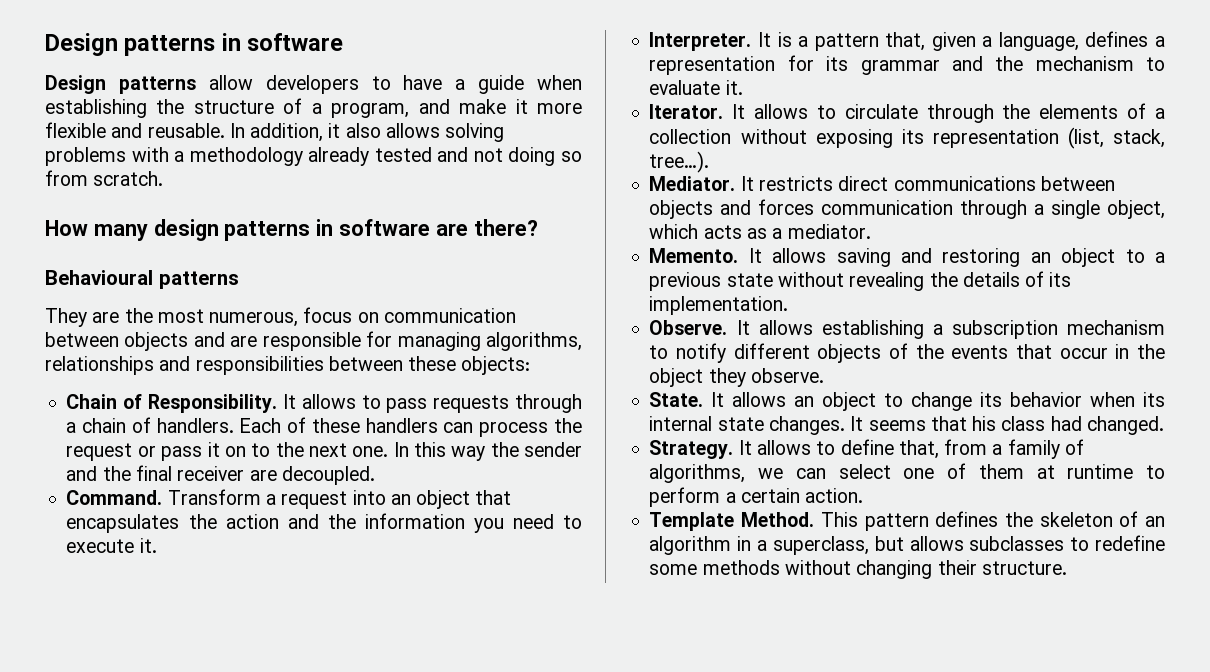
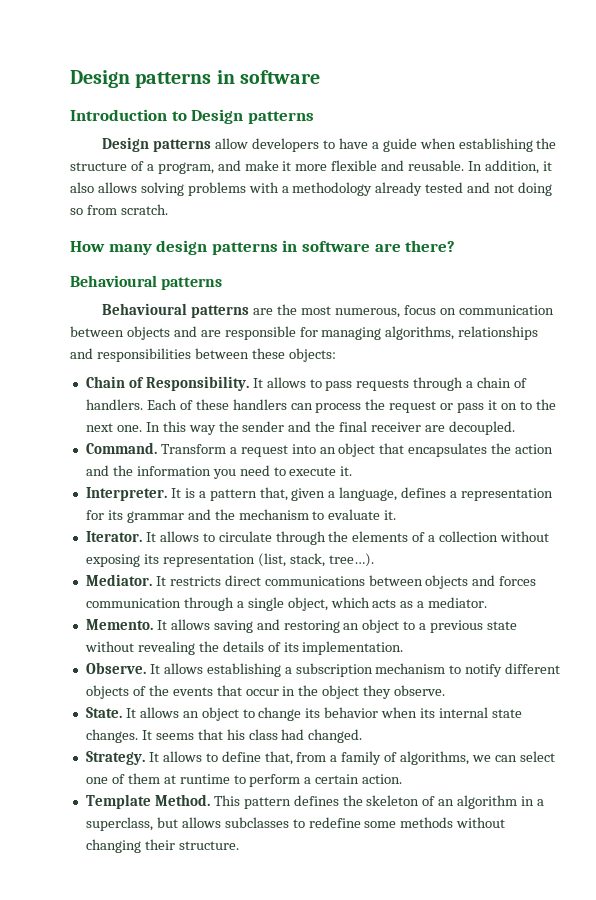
+ Introduction to Design patterns
- They are the most numerous, focus on communication between objects and are responsible for managing algorithms, relationships and responsibilities between these objects:
+ Behavioural patterns are the most numerous, focus on communication between objects and are responsible for managing algorithms, relationships and responsibilities between these objects:

